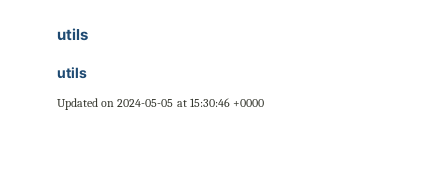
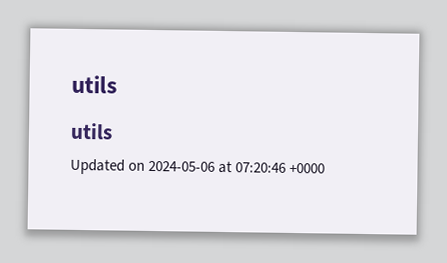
- Updated on 2024-05-05 at 15:30:46 +0000
+ Updated on 2024-05-06 at 07:20:46 +0000

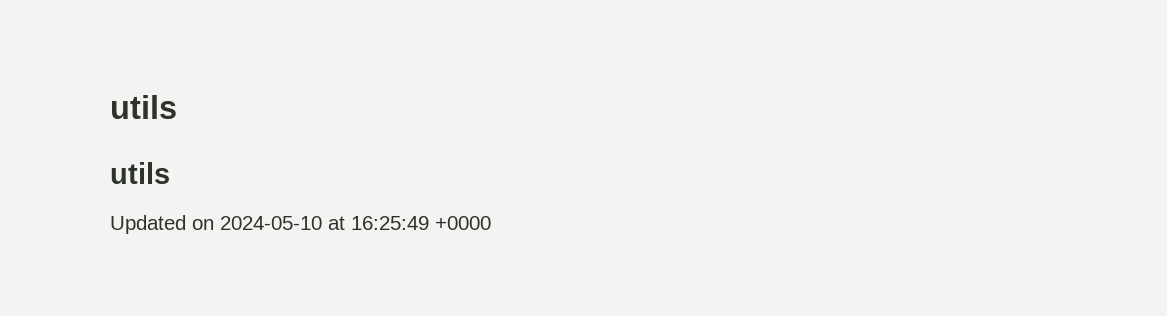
- Updated on 2024-05-06 at 07:20:46 +0000
+ Updated on 2024-05-10 at 16:25:49 +0000

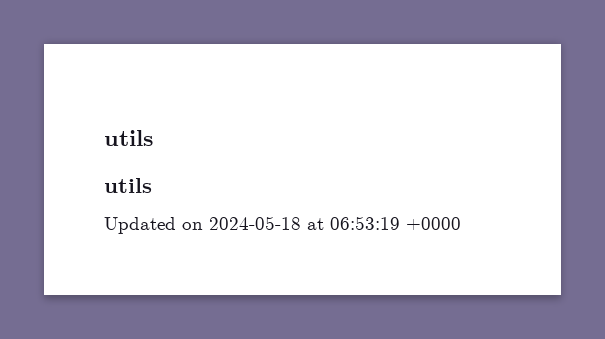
- Updated on 2024-05-10 at 16:25:49 +0000
+ Updated on 2024-05-18 at 06:53:19 +0000

